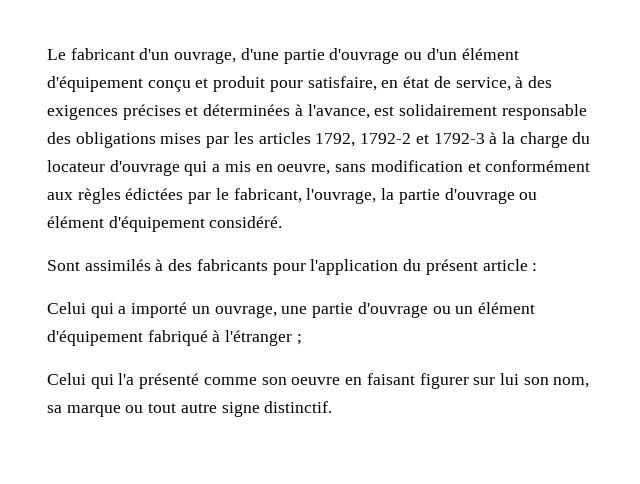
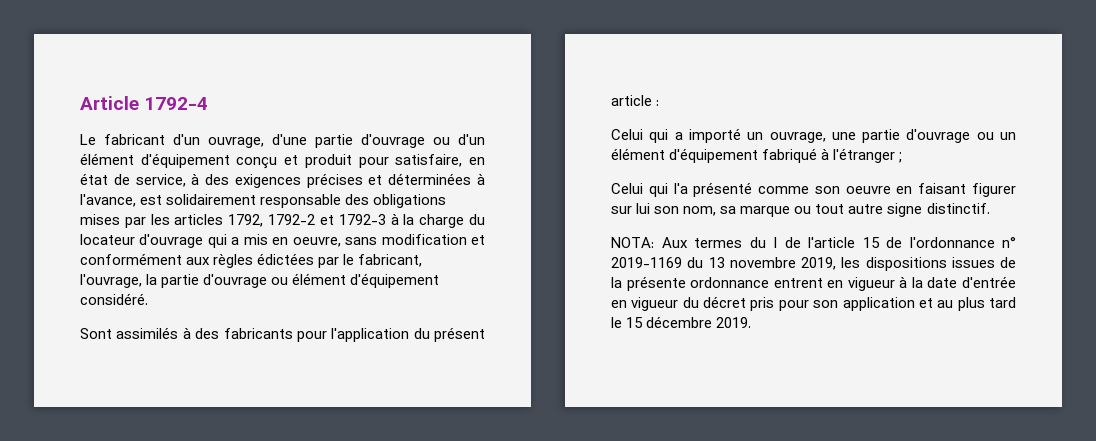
+ Article 1792-4
+ NOTA: Aux termes du I de l'article 15 de l'ordonnance n° 2019-1169 du 13 novembre 2019, les dispositions issues de la présente ordonnance entrent en vigueur à la date d'entrée en vigueur du décret pris pour son application et au plus tard le 15 décembre 2019.

